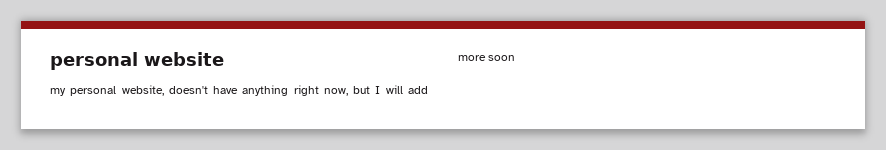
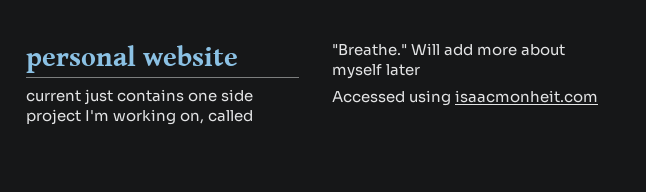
- my personal website, doesn't have anything right now, but I will add more soon
+ current just contains one side project I'm working on, called "Breathe." Will add more about myself later
+ Accessed using isaacmonheit.com

